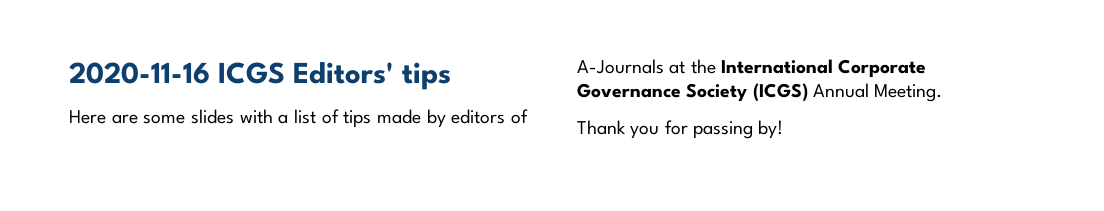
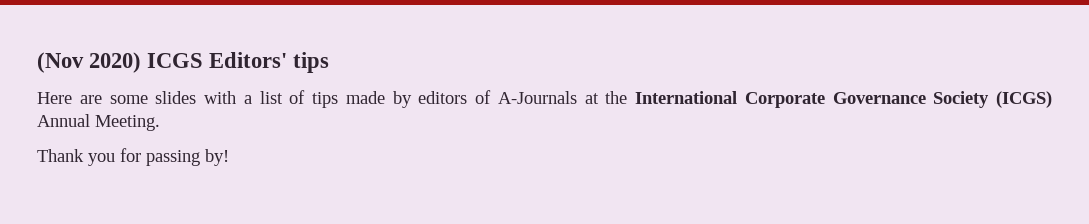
- 2020-11-16 ICGS Editors' tips
+ (Nov 2020) ICGS Editors' tips

